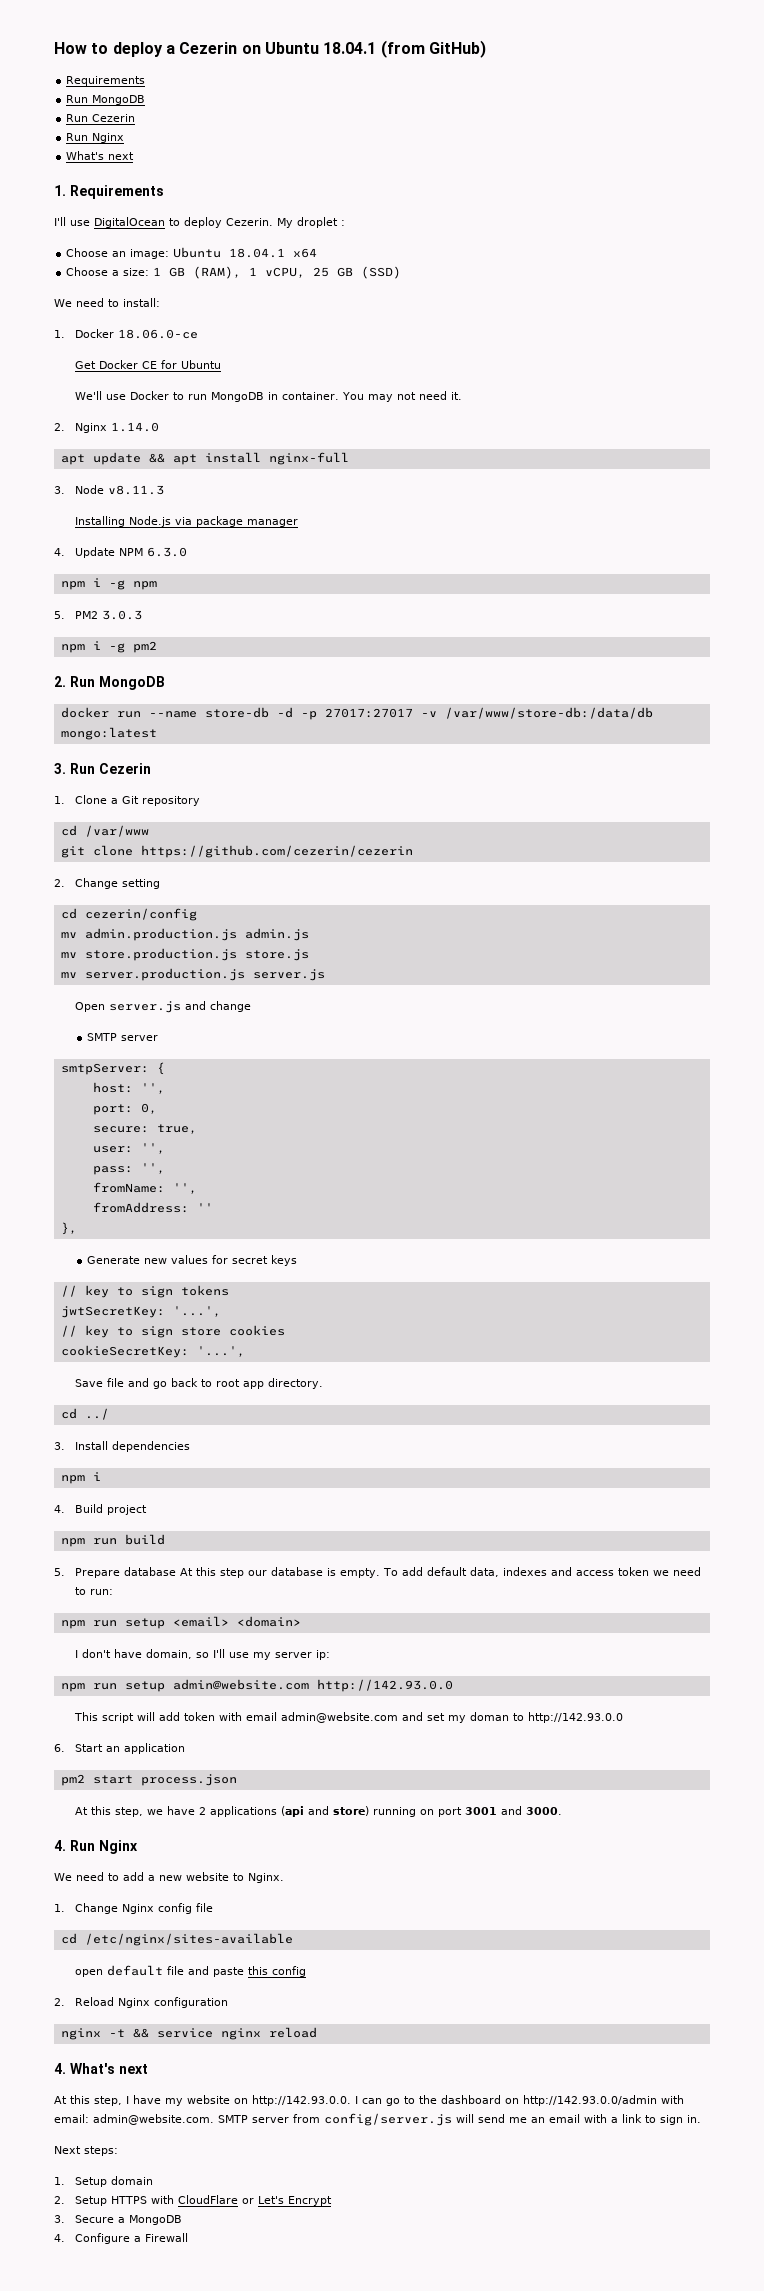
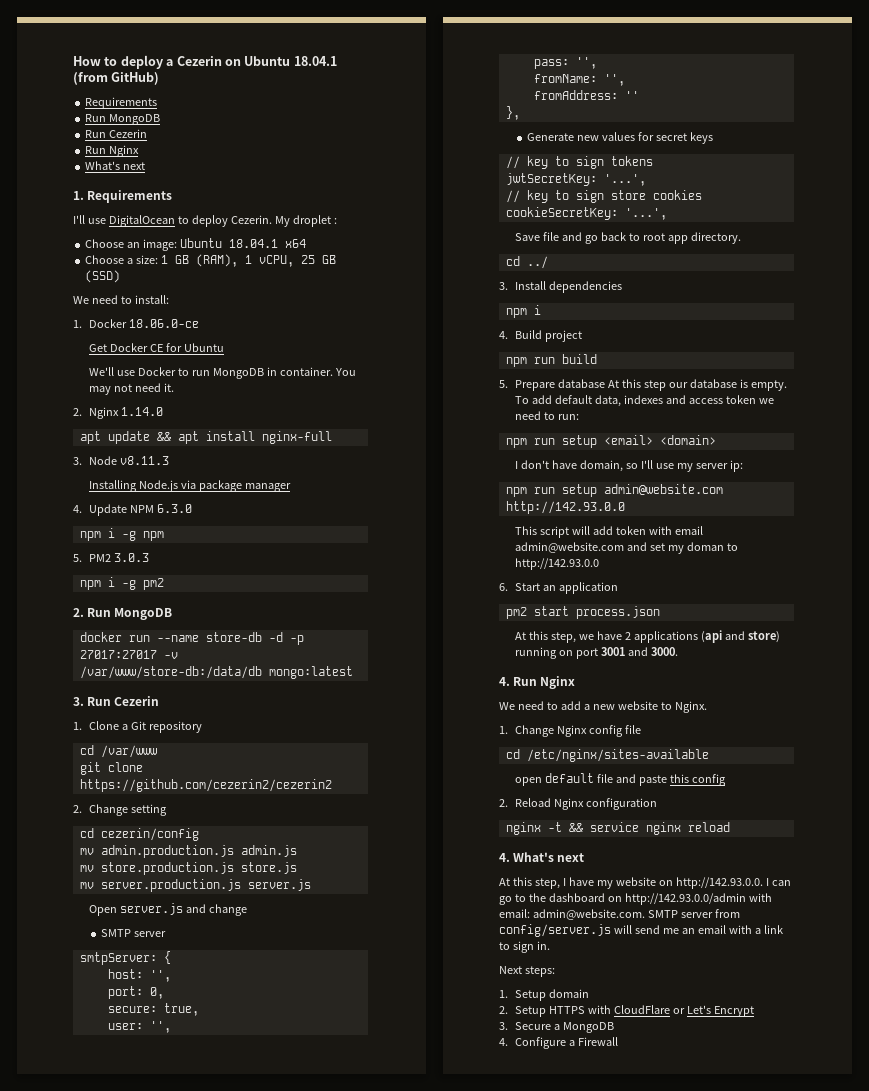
- git clone https://github.com/cezerin/cezerin
+ git clone https://github.com/cezerin2/cezerin2

